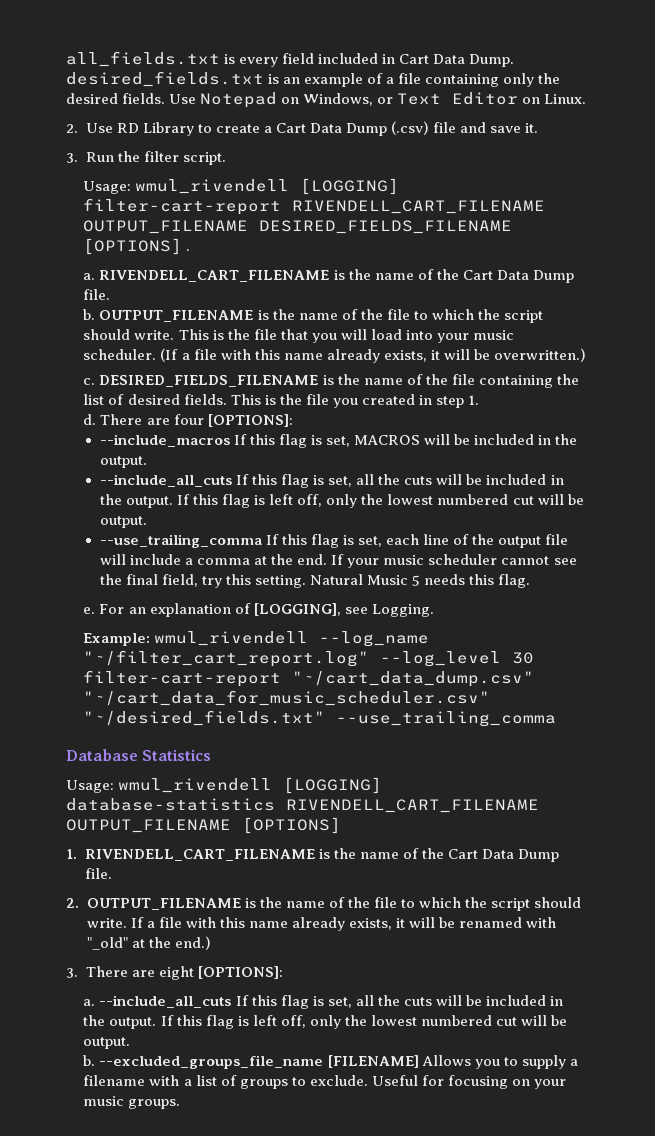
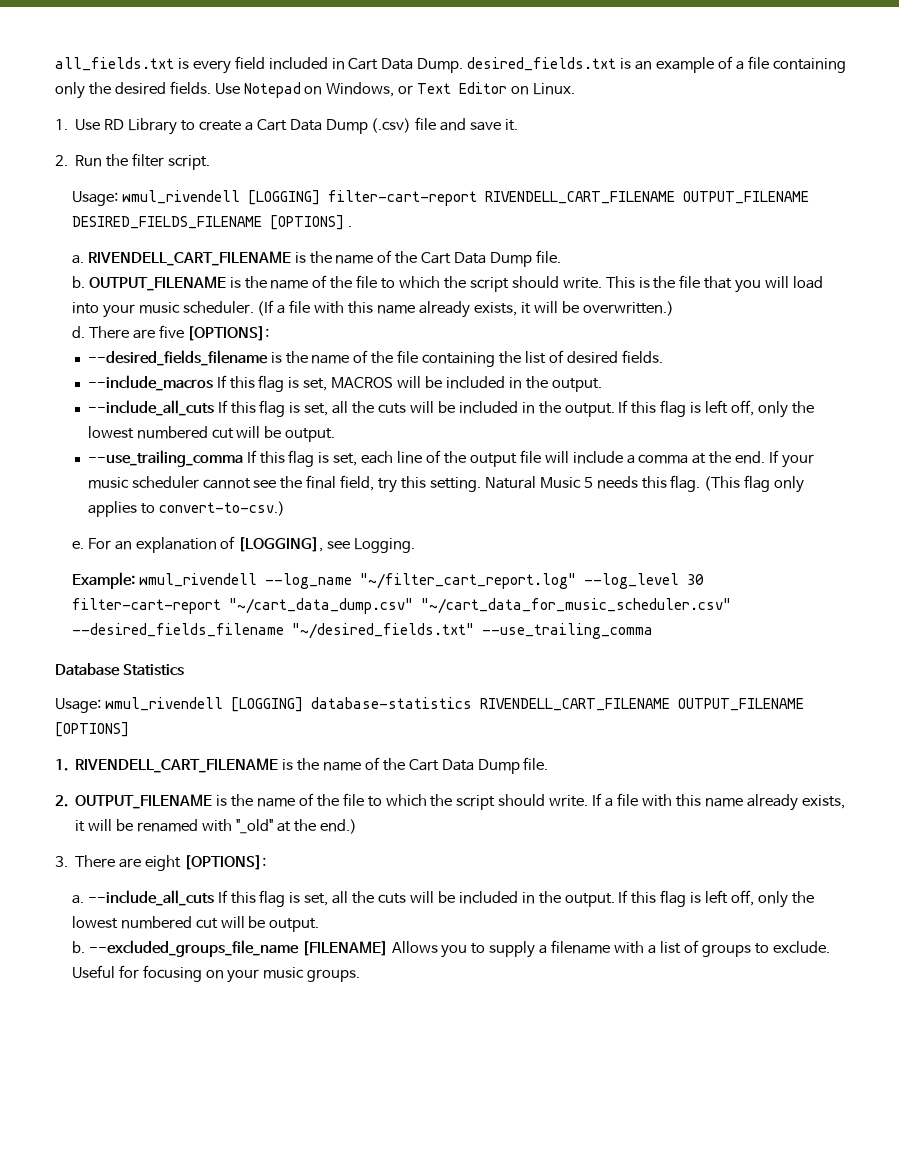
- 2. Use RD Library to create a Cart Data Dump (.csv) file and save it.
+ 1. Use RD Library to create a Cart Data Dump (.csv) file and save it.
- 3. Run the filter script.
+ 2. Run the filter script.
- c. DESIRED_FIELDS_FILENAME is the name of the file containing the list of desired fields. This is the file you created in step 1.
- d. There are four [OPTIONS]:
+ d. There are five [OPTIONS]:
+ --desired_fields_filename is the name of the file containing the list of desired fields.
+ (This flag only applies to convert-to-csv.)
- Example: wmul_rivendell --log_name "~/filter_cart_report.log" --log_level 30 filter-cart-report "~/cart_data_dump.csv" "~/cart_data_for_music_scheduler.csv" "~/desired_fields.txt" --use_trailing_comma
+ Example: wmul_rivendell --log_name "~/filter_cart_report.log" --log_level 30 filter-cart-report "~/cart_data_dump.csv" "~/cart_data_for_music_scheduler.csv" --desired_fields_filename "~/desired_fields.txt" --use_trailing_comma

